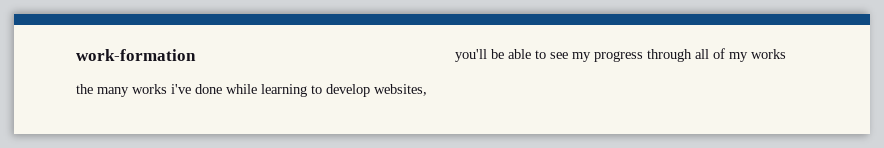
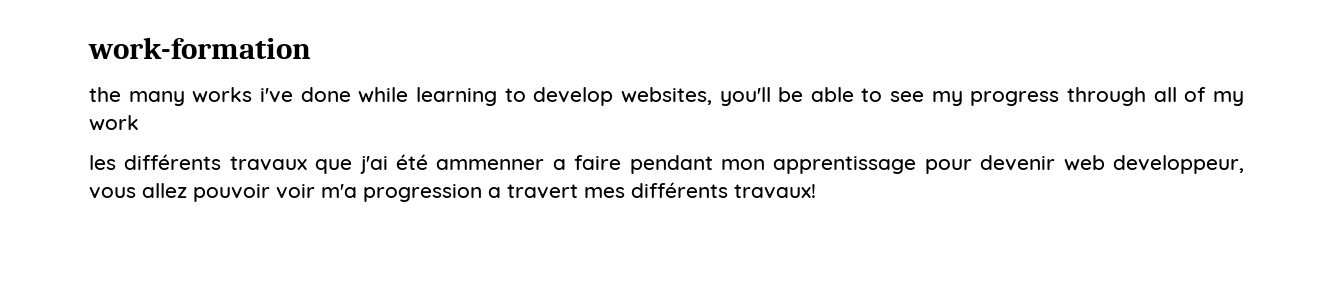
- the many works i've done while learning to develop websites, you'll be able to see my progress through all of my works
+ the many works i've done while learning to develop websites, you'll be able to see my progress through all of my work
+ les différents travaux que j'ai été ammenner a faire pendant mon apprentissage pour devenir web developpeur, vous allez pouvoir voir m'a progression a travert mes différents travaux!

